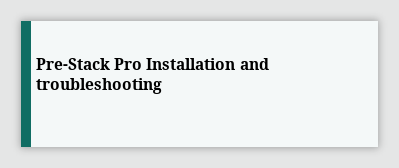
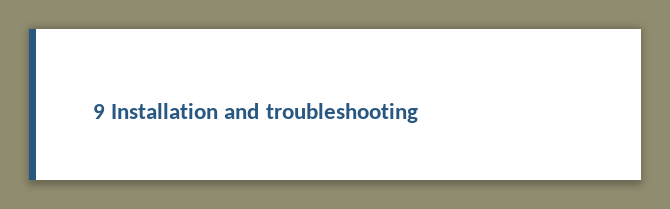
- Pre-Stack Pro Installation and troubleshooting
+ 9 Installation and troubleshooting

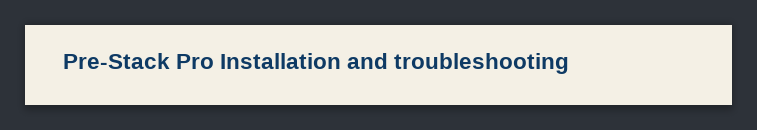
- 9 Installation and troubleshooting
+ Pre-Stack Pro Installation and troubleshooting

